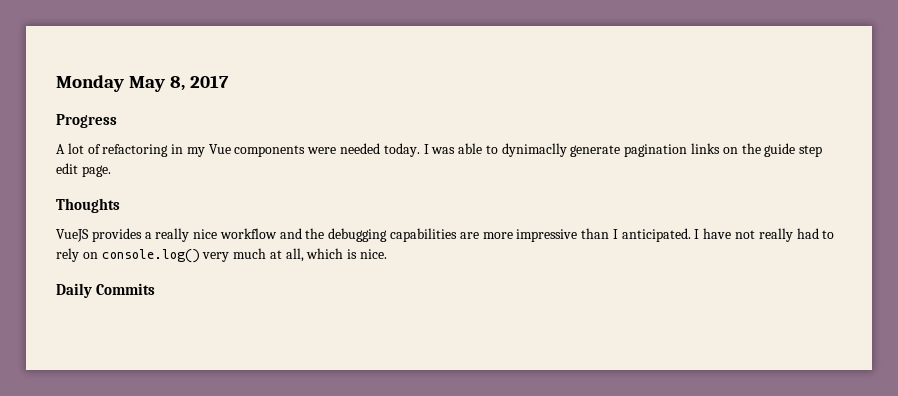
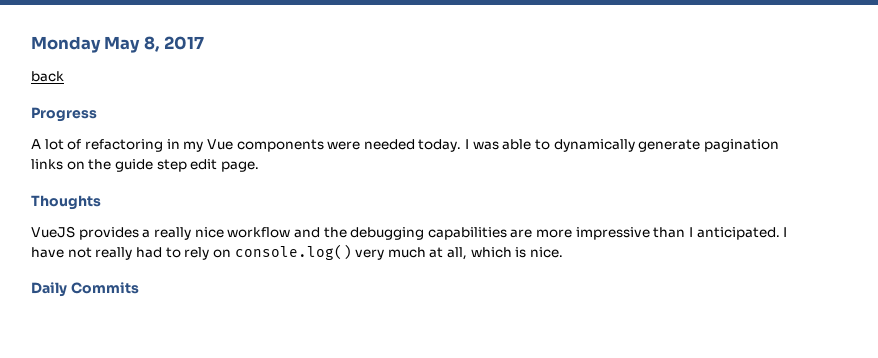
+ back
- I was able to dynimaclly generate pagination links on the guide step edit page.
+ I was able to dynamically generate pagination links on the guide step edit page.

